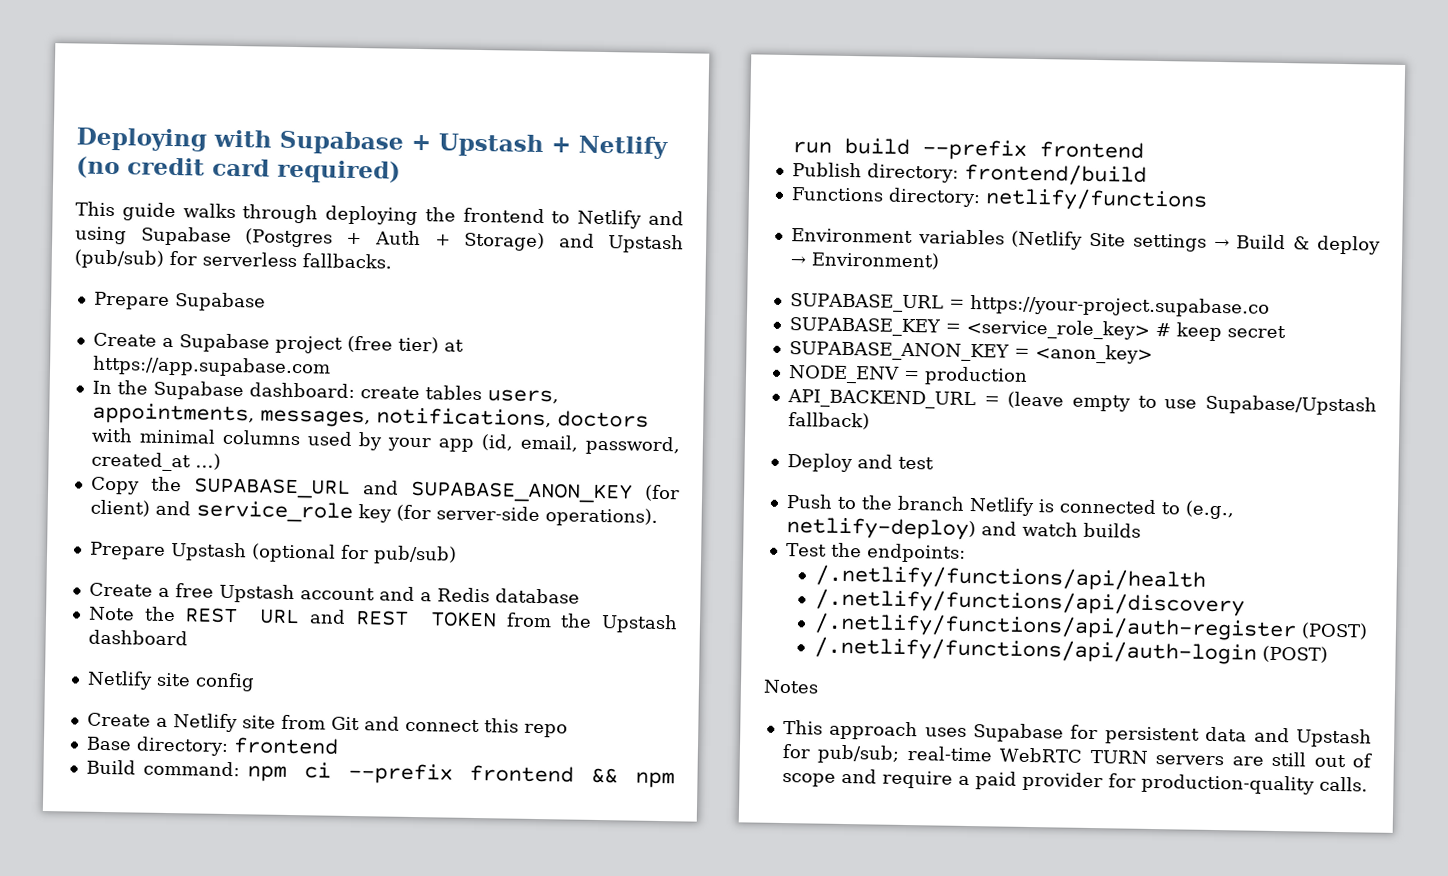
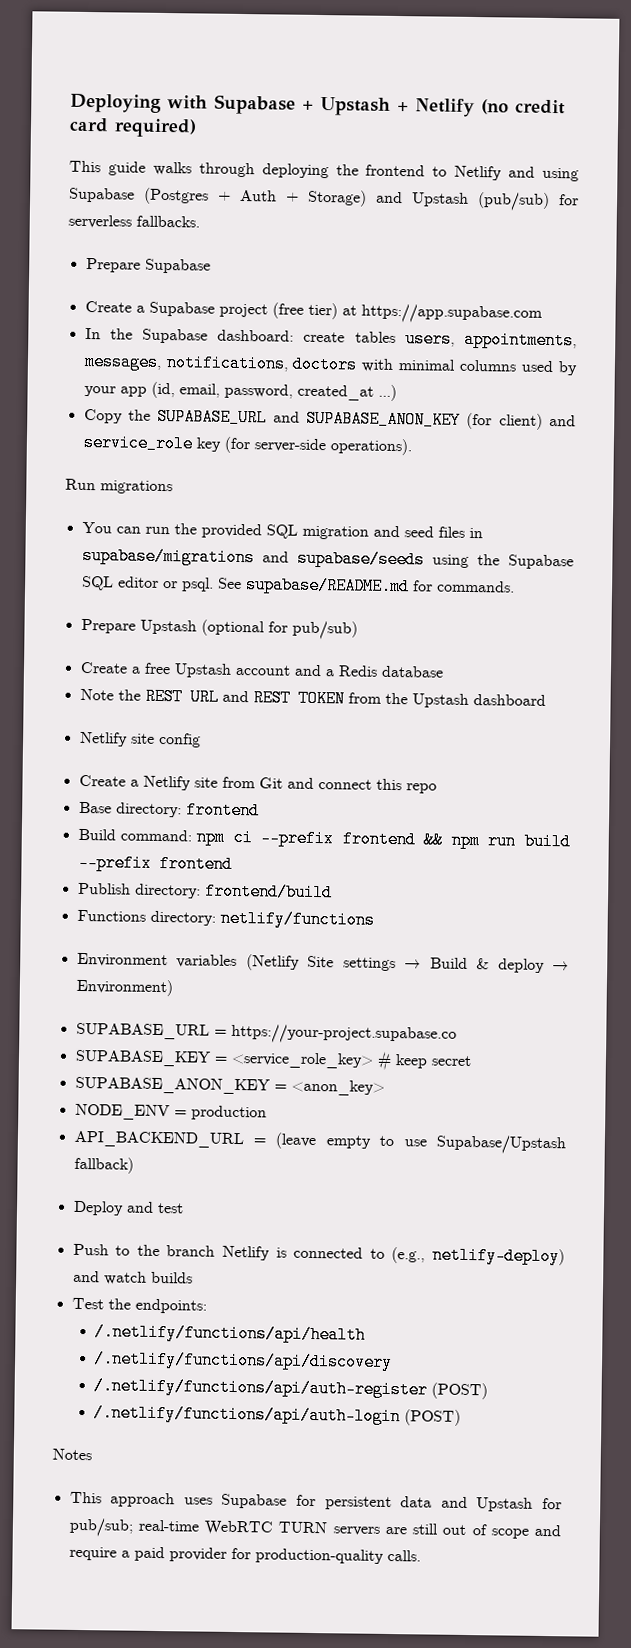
+ Run migrations
+ You can run the provided SQL migration and seed files in supabase/migrations and supabase/seeds using the Supabase SQL editor or psql. See supabase/README.md for commands.

